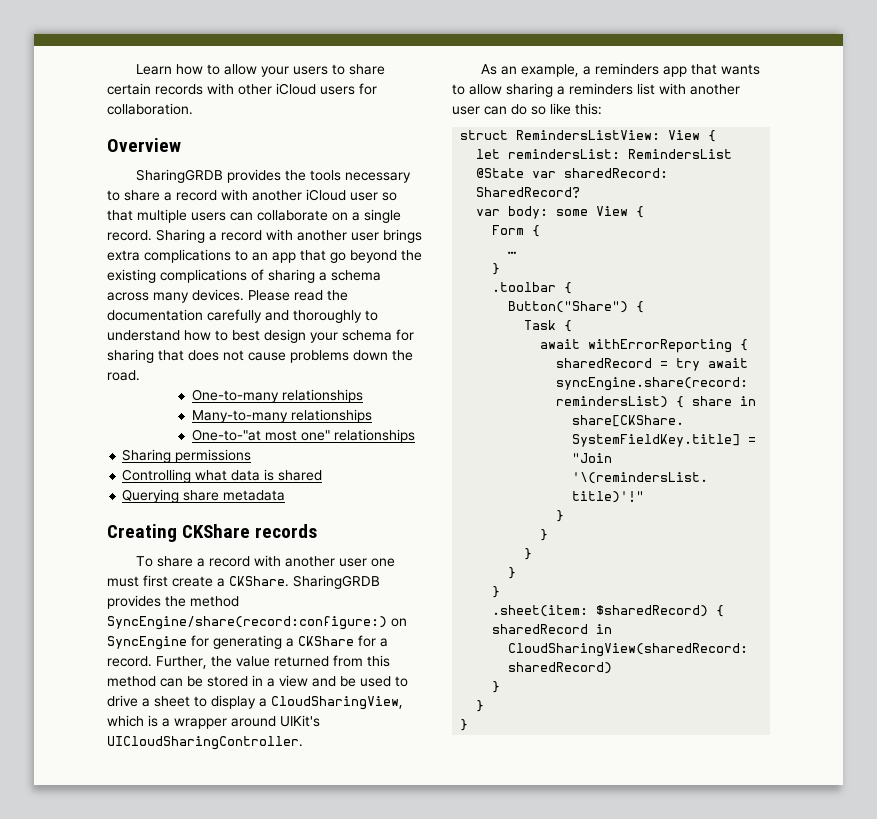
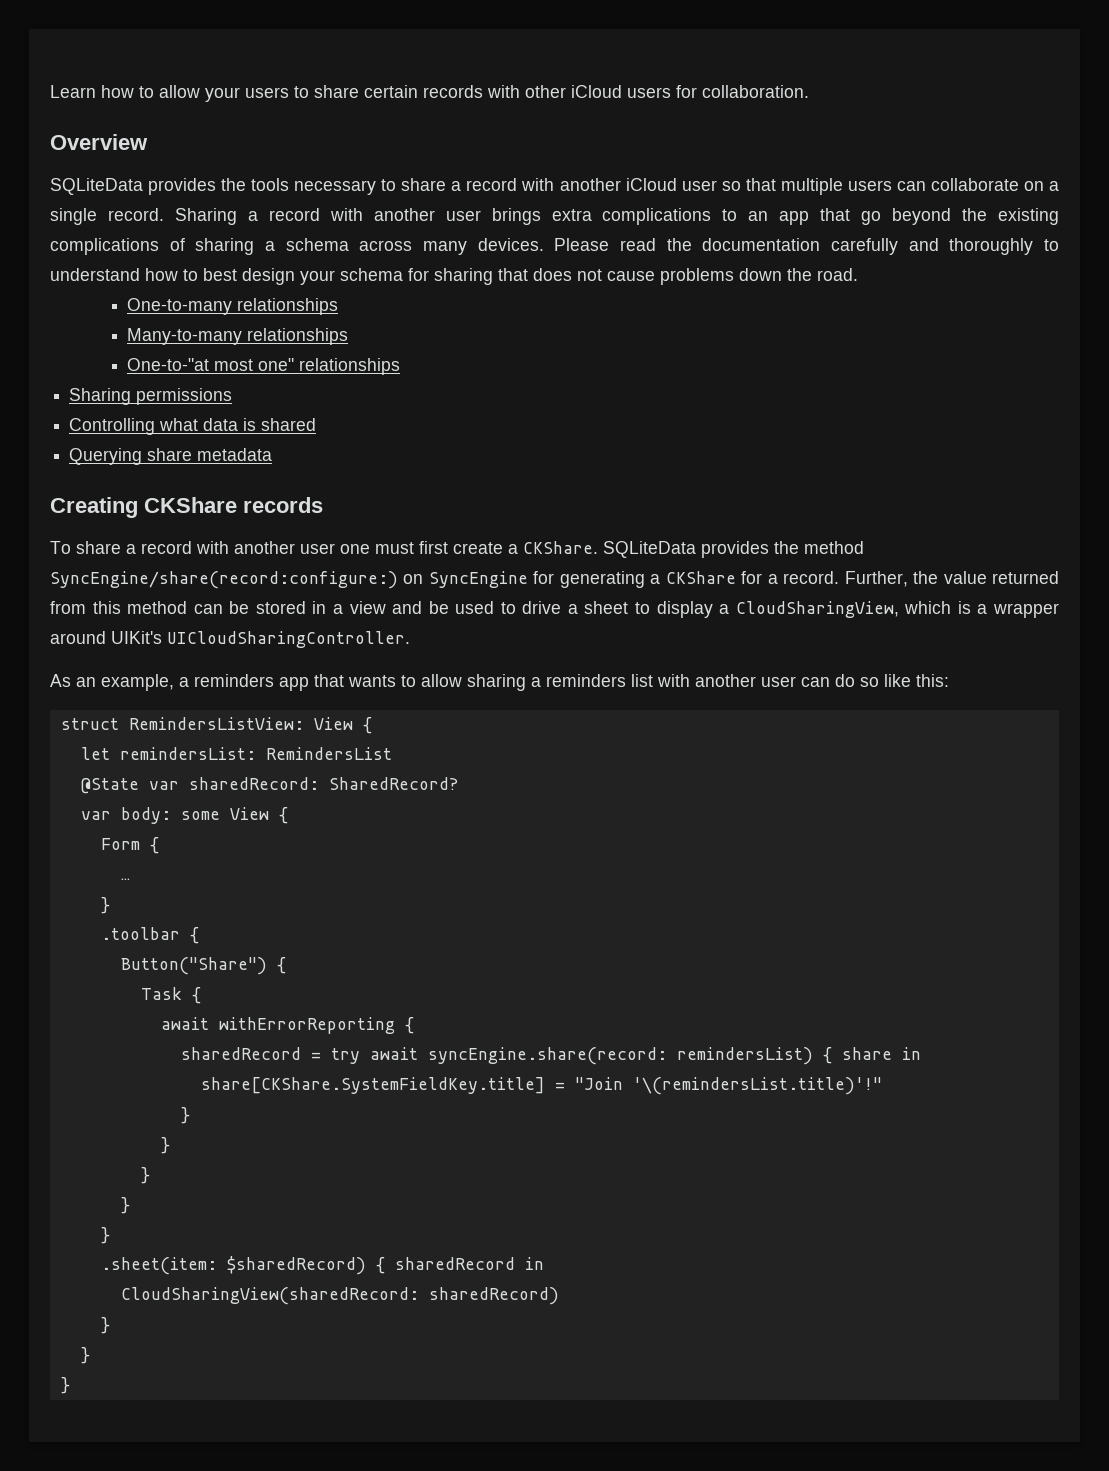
- SharingGRDB provides the tools necessary to share a record with another iCloud user so that multiple users can collaborate on a single record.
+ SQLiteData provides the tools necessary to share a record with another iCloud user so that multiple users can collaborate on a single record.
- SharingGRDB provides the method SyncEngine/share(record:configure:) on SyncEngine for generating a CKShare for a record.
+ SQLiteData provides the method SyncEngine/share(record:configure:) on SyncEngine for generating a CKShare for a record.

